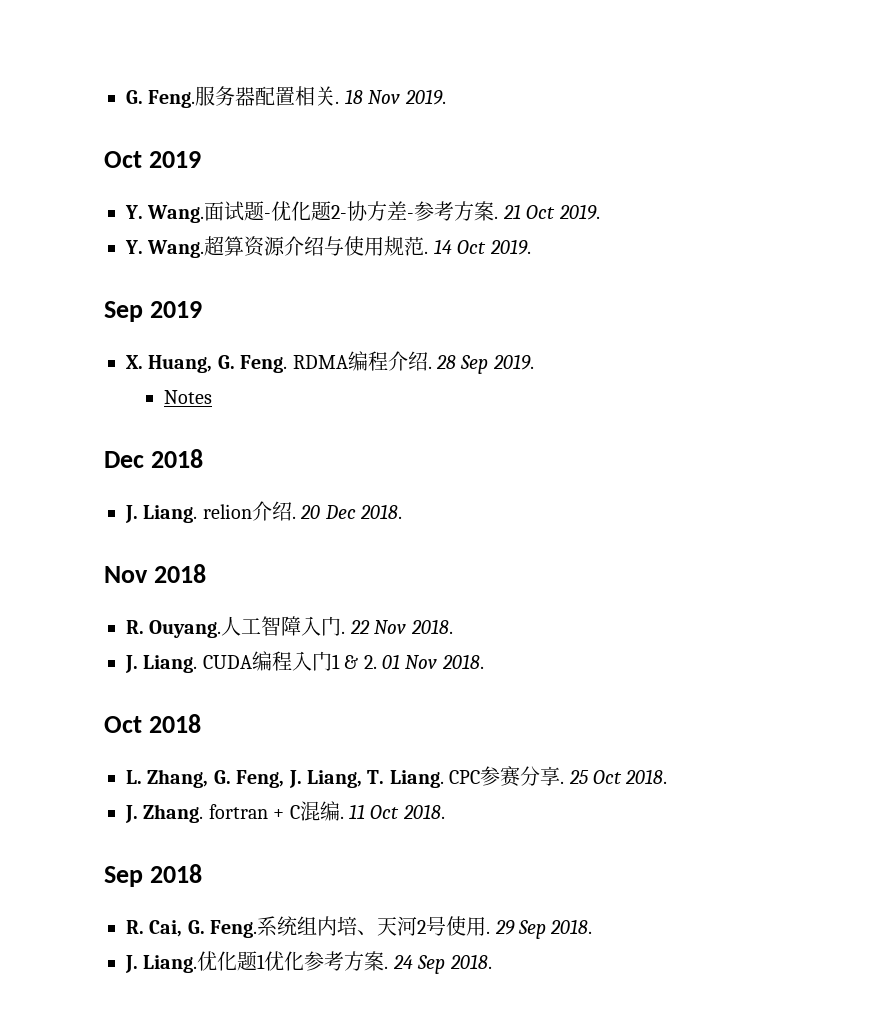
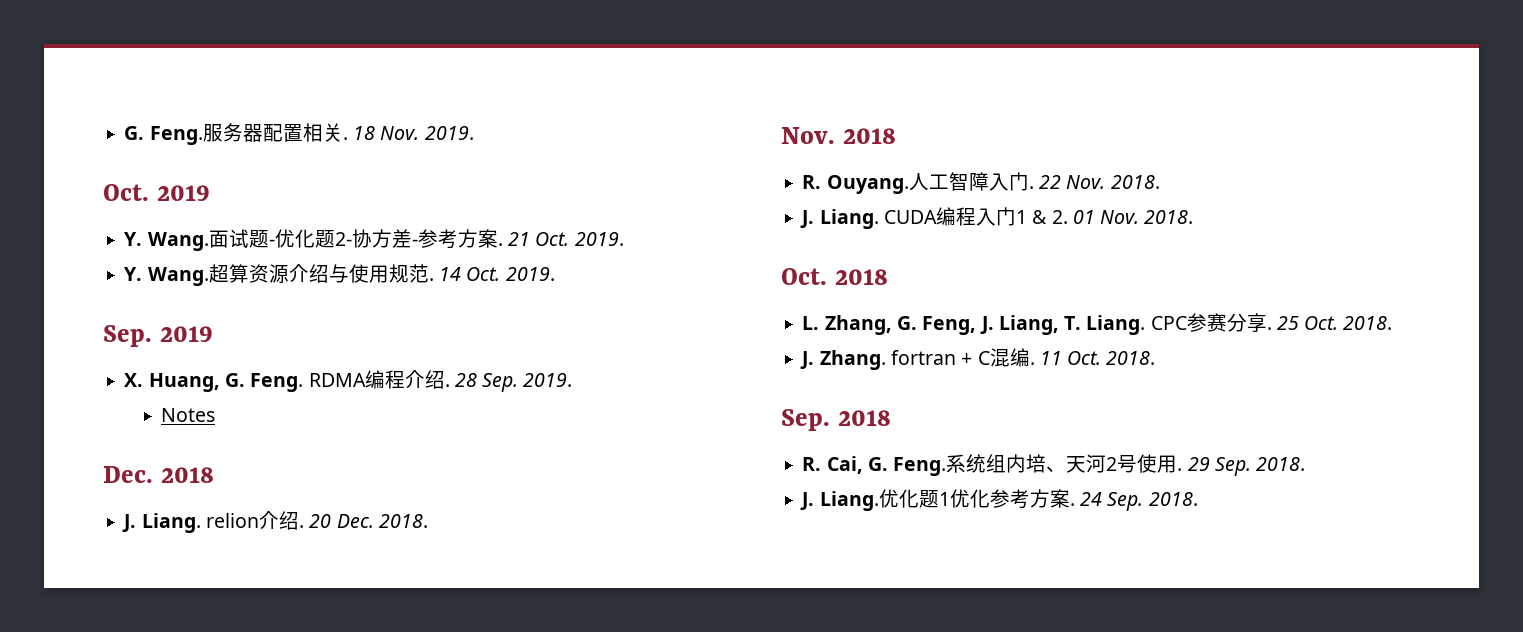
- 18 Nov 2019.
- Oct 2019
+ 18 Nov. 2019.
+ Oct. 2019
- 21 Oct 2019.
+ 21 Oct. 2019.
- 14 Oct 2019.
- Sep 2019
+ 14 Oct. 2019.
+ Sep. 2019
- 28 Sep 2019.
+ 28 Sep. 2019.
- Dec 2018
+ Dec. 2018
- 20 Dec 2018.
- Nov 2018
+ 20 Dec. 2018.
+ Nov. 2018
- 22 Nov 2018.
+ 22 Nov. 2018.
- CUDA编程入门1 & 2. 01 Nov 2018.
- Oct 2018
+ CUDA编程入门1 & 2. 01 Nov. 2018.
+ Oct. 2018
- 25 Oct 2018.
+ 25 Oct. 2018.
- 11 Oct 2018.
- Sep 2018
+ 11 Oct. 2018.
+ Sep. 2018
- 29 Sep 2018.
+ 29 Sep. 2018.
- 24 Sep 2018.
+ 24 Sep. 2018.

